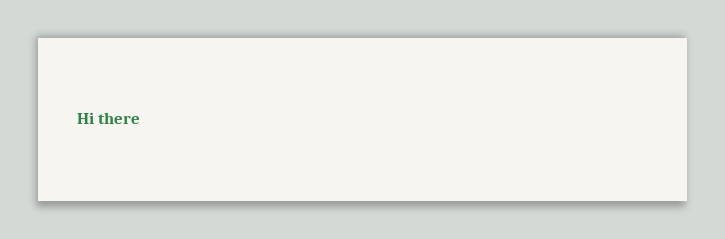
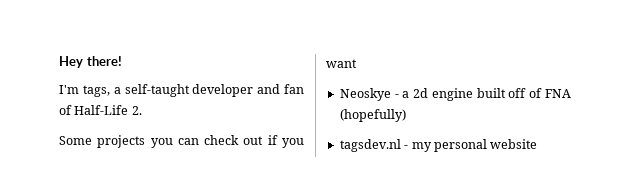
- Hi there
+ Hey there!
+ I'm tags, a self-taught developer and fan of Half-Life 2.
+ Some projects you can check out if you want
+ Neoskye - a 2d engine built off of FNA (hopefully)
+ tagsdev.nl - my personal website

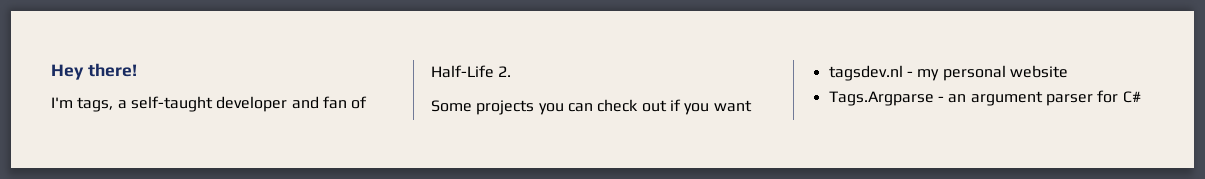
- Neoskye - a 2d engine built off of FNA (hopefully)
+ Tags.Argparse - an argument parser for C#

